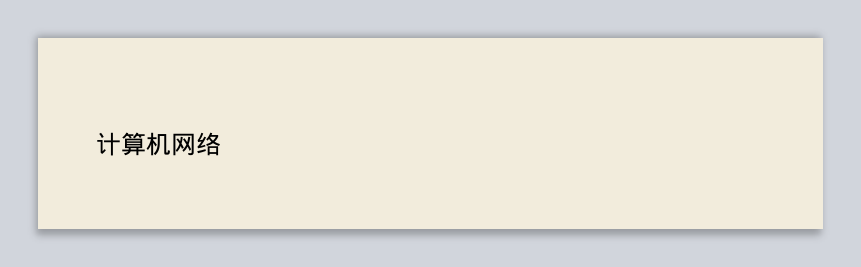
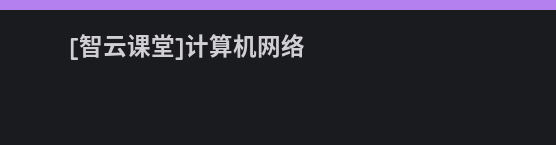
- 计算机网络
+ [智云课堂]计算机网络

